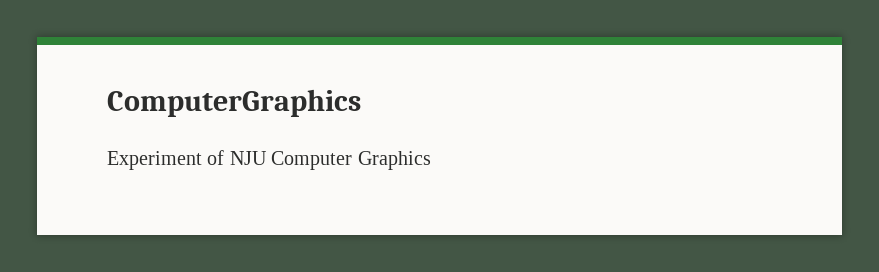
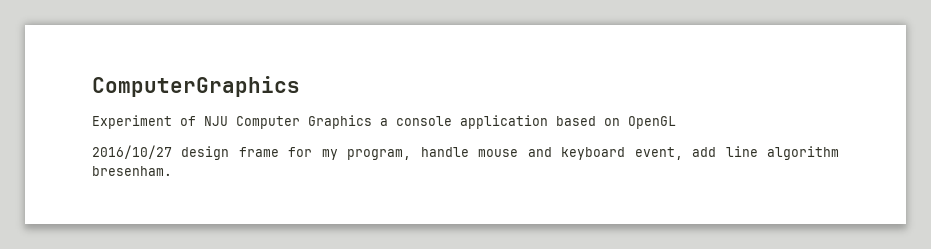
- Experiment of NJU Computer Graphics
+ Experiment of NJU Computer Graphics a console application based on OpenGL
+ 2016/10/27 design frame for my program, handle mouse and keyboard event, add line algorithm bresenham.

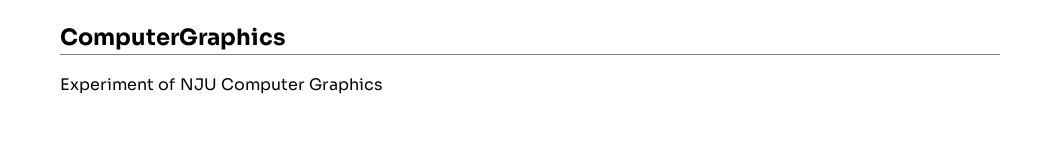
- Experiment of NJU Computer Graphics a console application based on OpenGL
- 2016/10/27 design frame for my program, handle mouse and keyboard event, add line algorithm bresenham.
+ Experiment of NJU Computer Graphics

